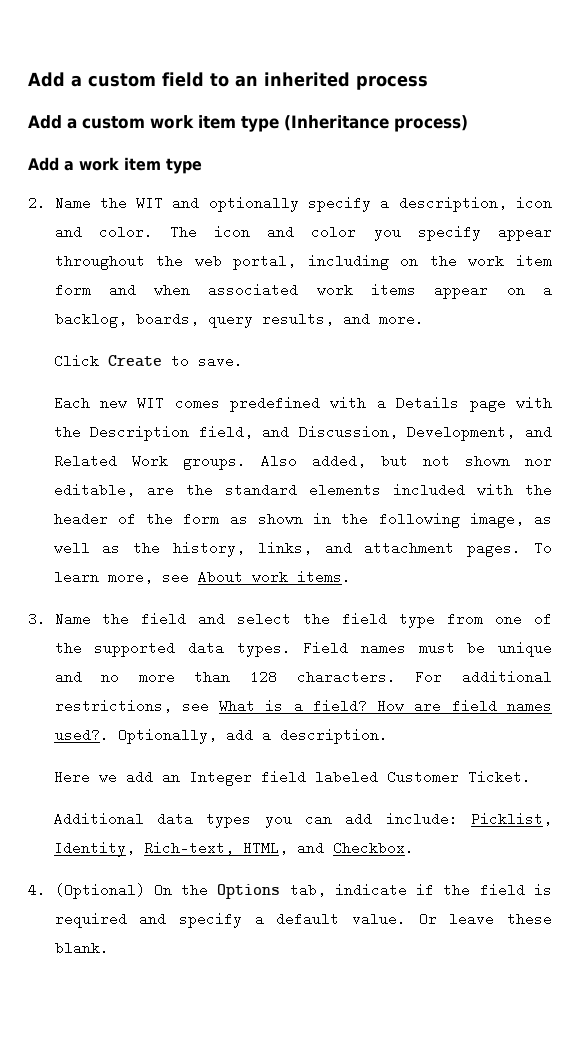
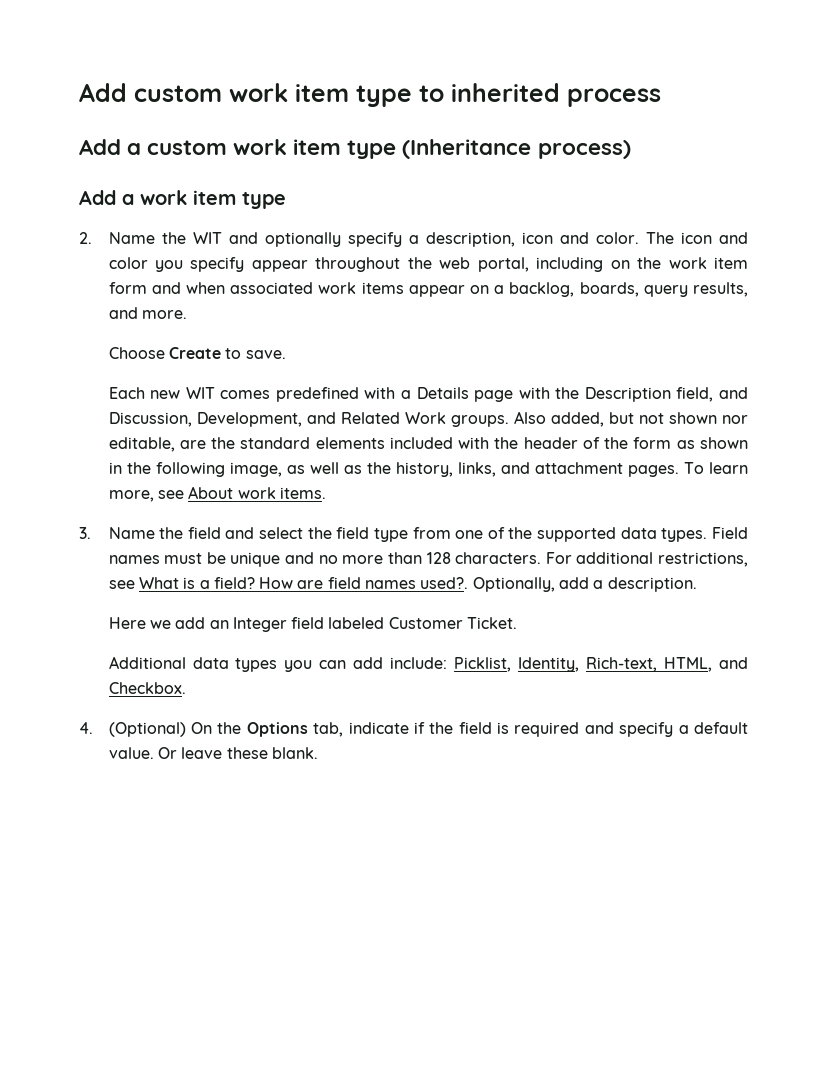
- Add a custom field to an inherited process
+ Add custom work item type to inherited process
- Click Create to save.
+ Choose Create to save.

